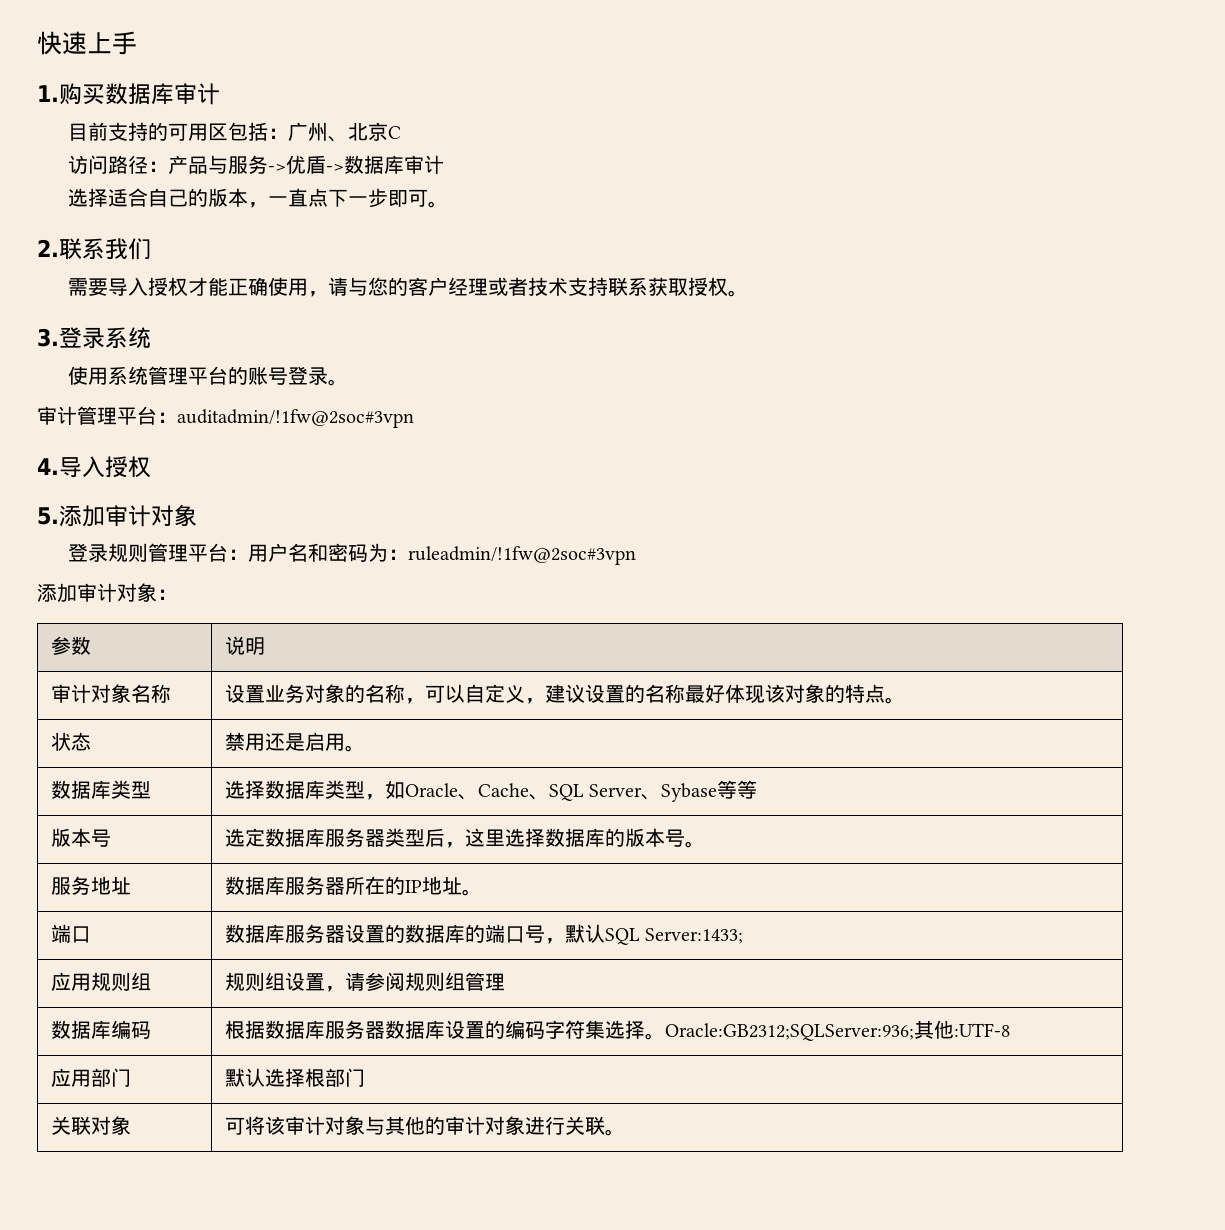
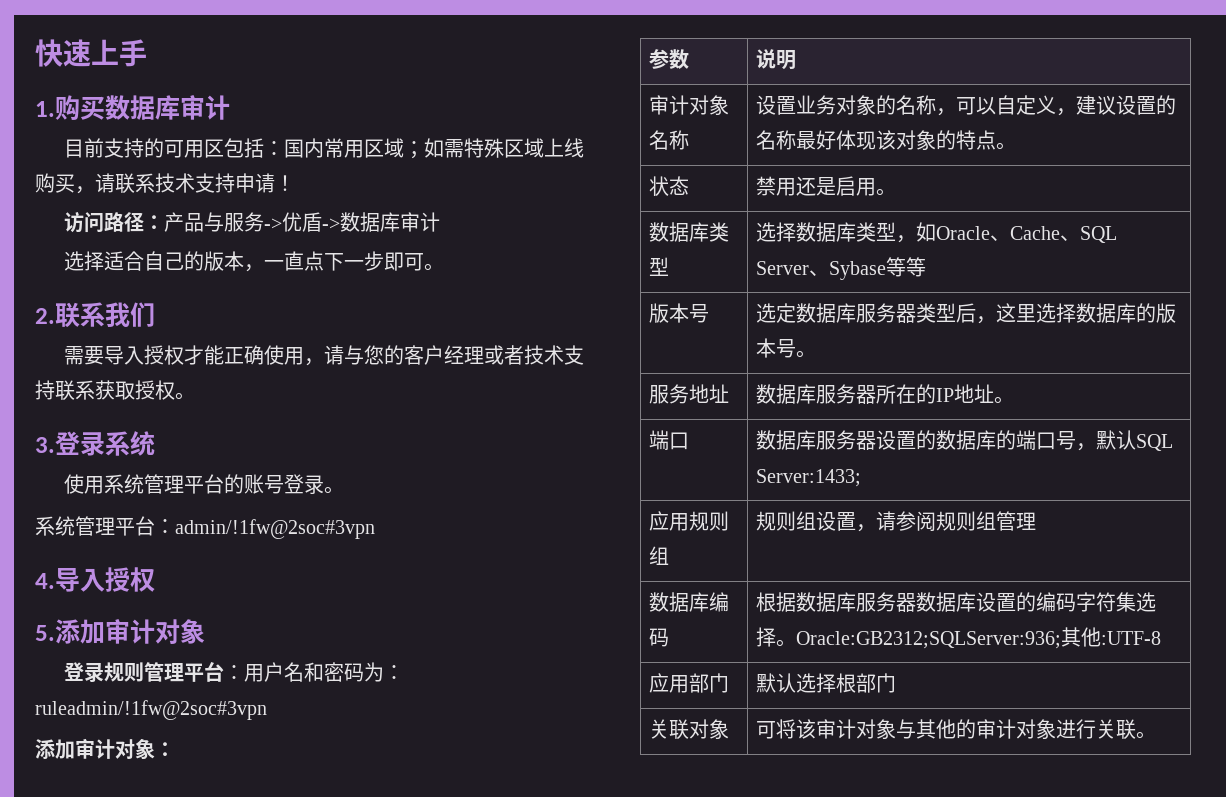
- 目前支持的可用区包括：广州、北京C
+ 目前支持的可用区包括：国内常用区域；如需特殊区域上线购买，请联系技术支持申请！
- 审计管理平台：auditadmin/!1fw@2soc#3vpn
+ 系统管理平台：admin/!1fw@2soc#3vpn

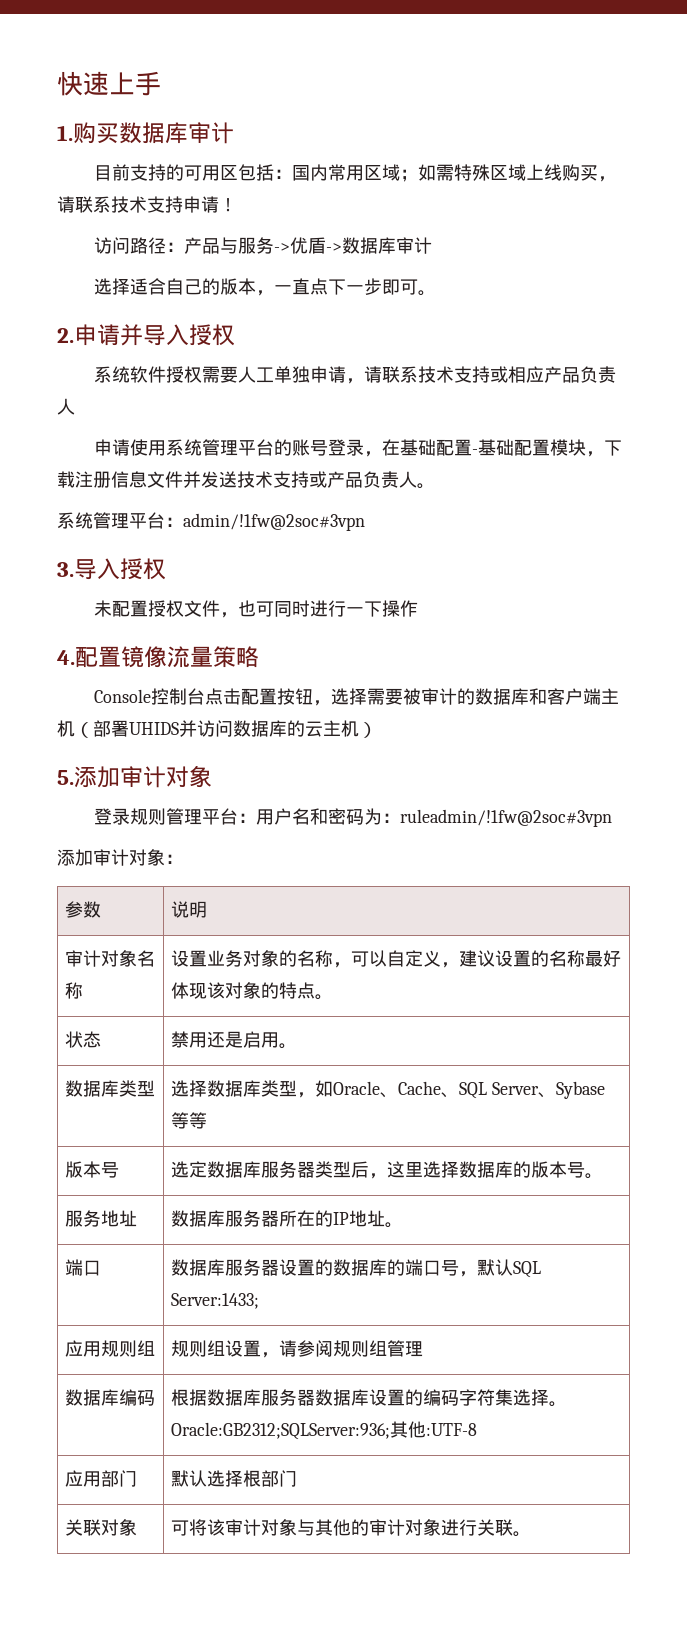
- 2.联系我们
- 需要导入授权才能正确使用，请与您的客户经理或者技术支持联系获取授权。
- 3.登录系统
- 使用系统管理平台的账号登录。
+ 2.申请并导入授权
+ 系统软件授权需要人工单独申请，请联系技术支持或相应产品负责人
+ 申请使用系统管理平台的账号登录，在基础配置-基础配置模块，下载注册信息文件并发送技术支持或产品负责人。
- 4.导入授权
+ 3.导入授权
+ 未配置授权文件，也可同时进行一下操作
+ 4.配置镜像流量策略
+ Console控制台点击配置按钮，选择需要被审计的数据库和客户端主机（部署UHIDS并访问数据库的云主机）

